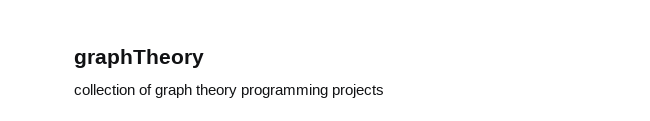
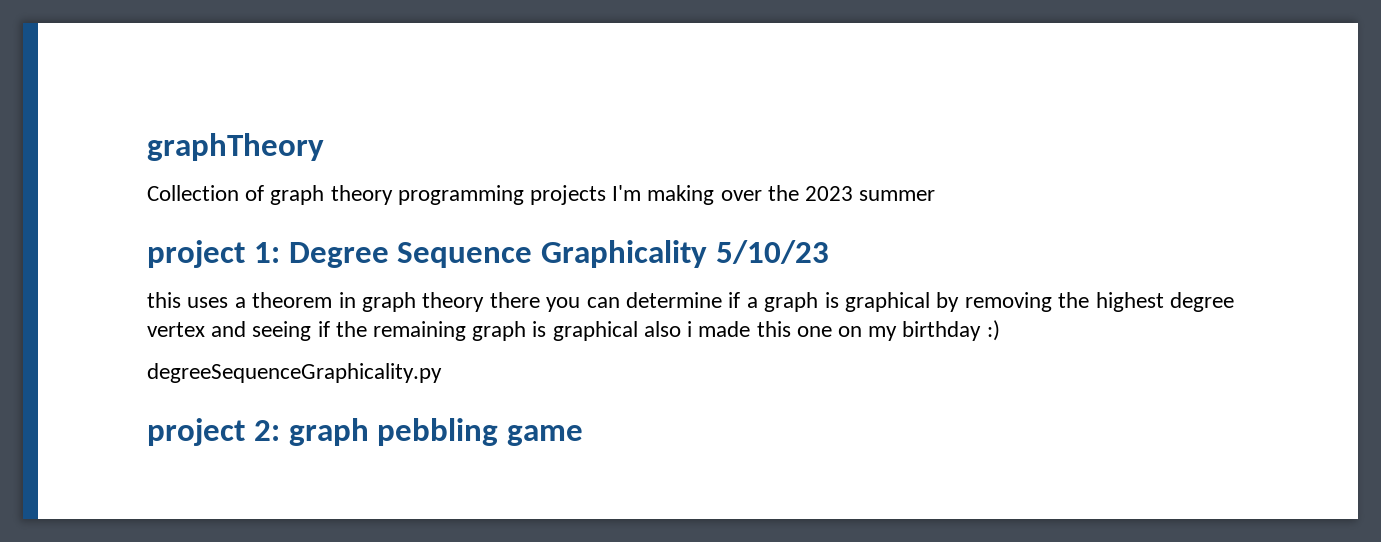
- collection of graph theory programming projects
+ Collection of graph theory programming projects I'm making over the 2023 summer
+ project 1: Degree Sequence Graphicality 5/10/23
+ this uses a theorem in graph theory there you can determine if a graph is graphical by removing the highest degree vertex and seeing if the remaining graph is graphical also i made this one on my birthday :)
+ degreeSequenceGraphicality.py
+ project 2: graph pebbling game

